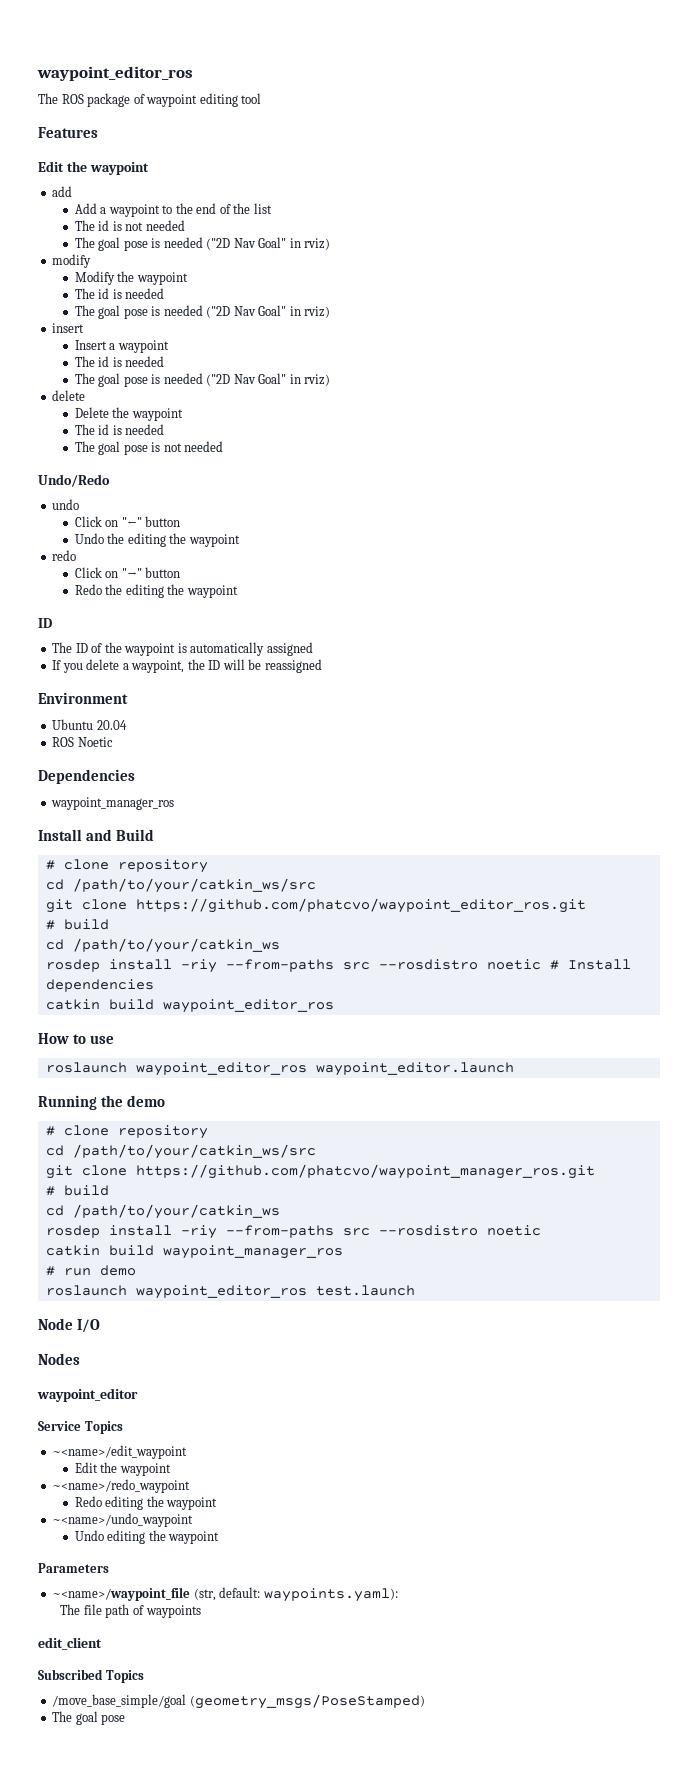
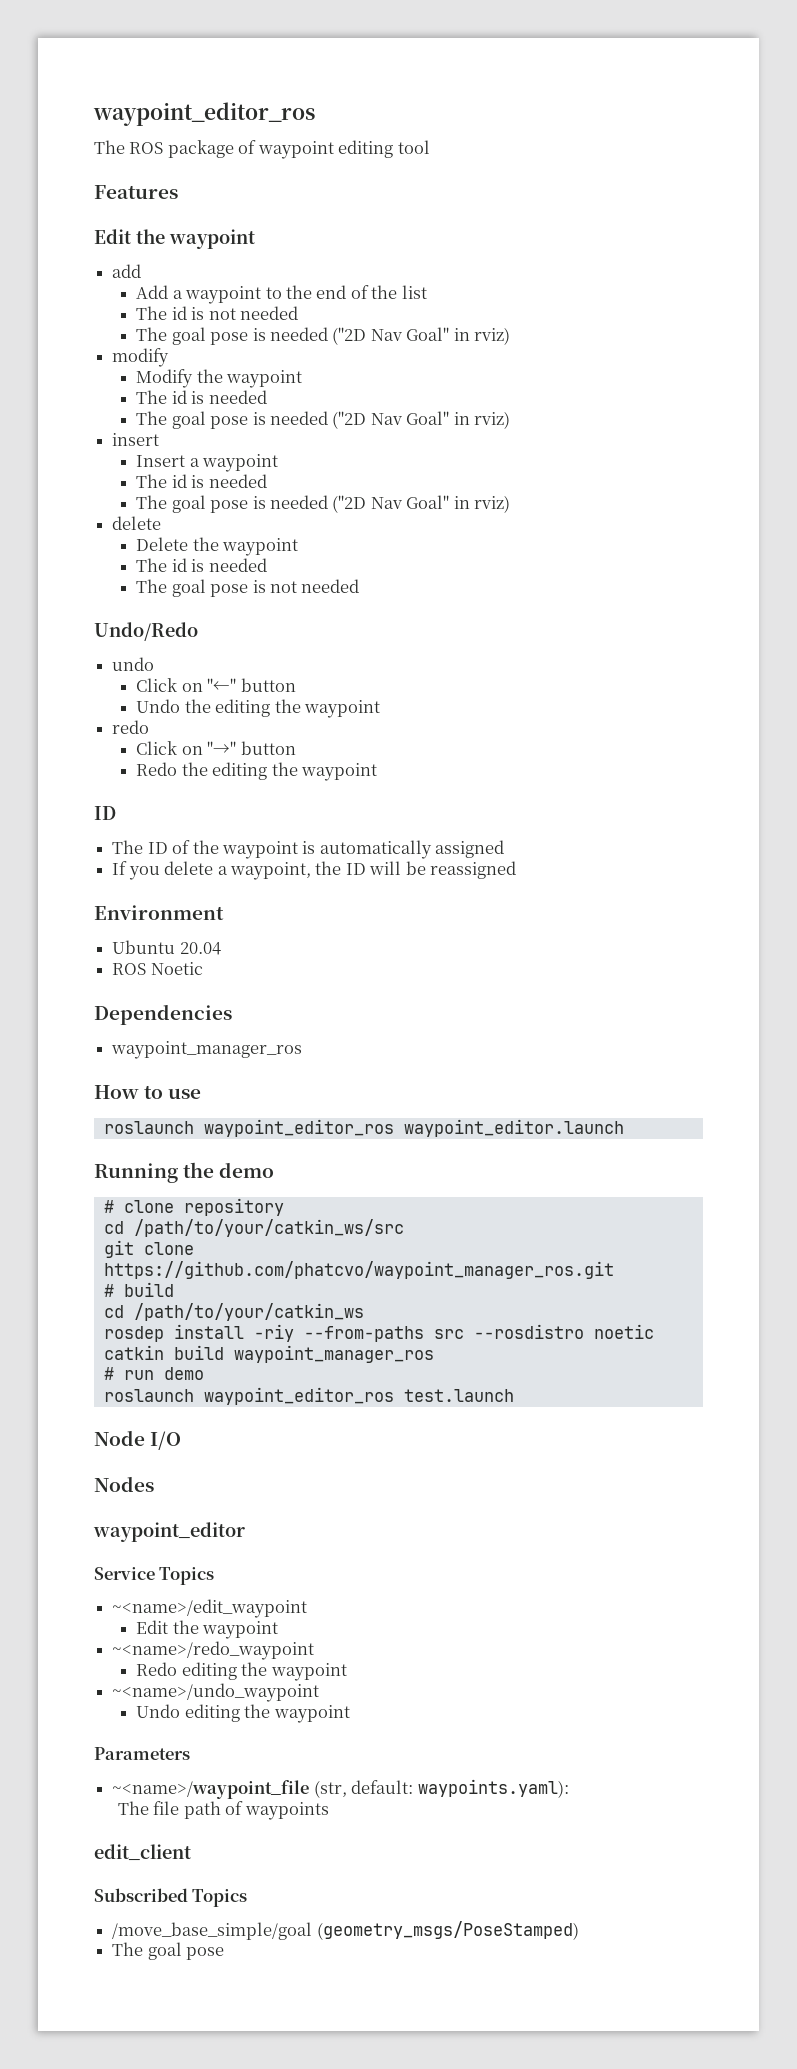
- Install and Build
- # clone repository
- cd /path/to/your/catkin_ws/src
- git clone https://github.com/phatcvo/waypoint_editor_ros.git
- # build
- cd /path/to/your/catkin_ws
- rosdep install -riy --from-paths src --rosdistro noetic # Install dependencies
- catkin build waypoint_editor_ros

